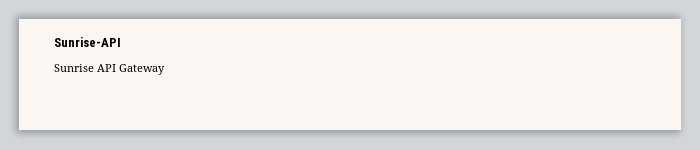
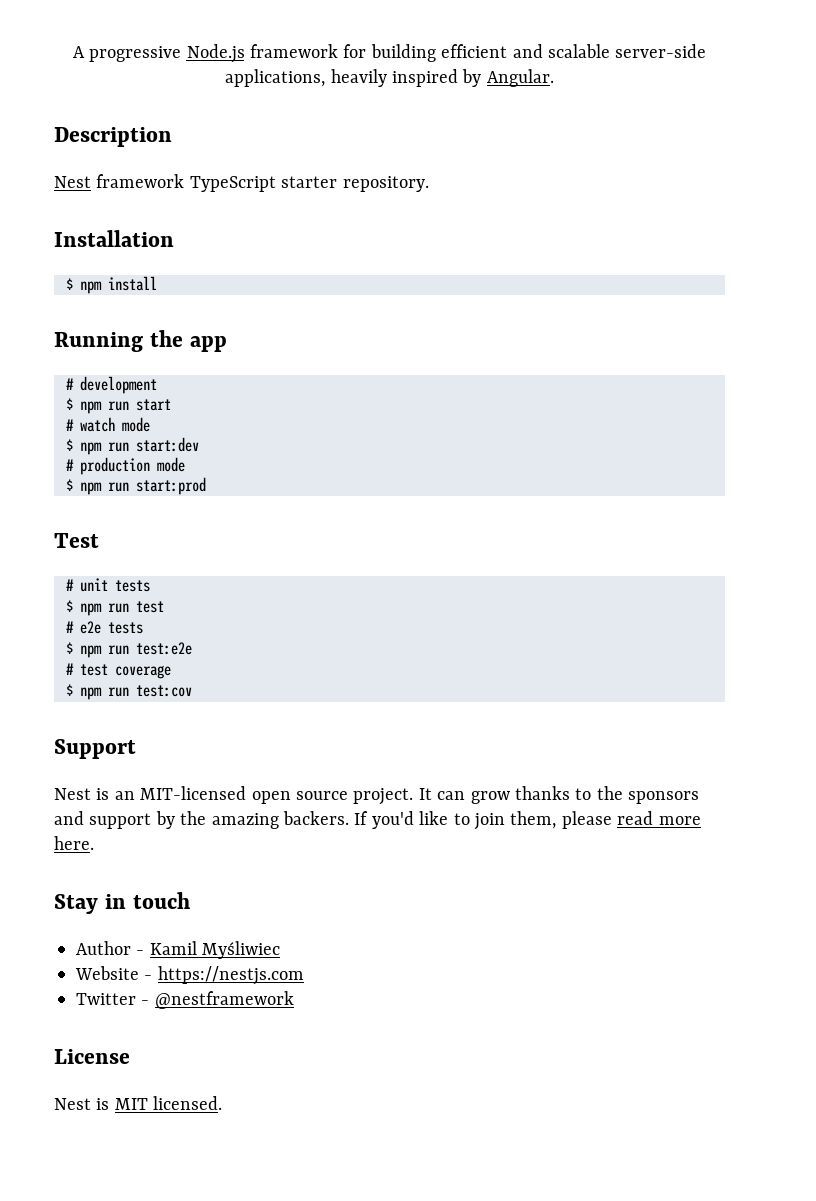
- Sunrise-API
- Sunrise API Gateway
+ A progressive Node.js framework for building efficient and scalable server-side applications, heavily inspired by Angular.
+ Description
+ Nest framework TypeScript starter repository.
+ Installation
+ $ npm install
+ Running the app
+ # development
+ $ npm run start
+ # watch mode
+ $ npm run start:dev
+ # production mode
+ $ npm run start:prod
+ Test
+ # unit tests
+ $ npm run test
+ # e2e tests
+ $ npm run test:e2e
+ # test coverage
+ $ npm run test:cov
+ Support
+ Nest is an MIT-licensed open source project. It can grow thanks to the sponsors and support by the amazing backers. If you'd like to join them, please read more here.
+ Stay in touch
+ Author - Kamil Myśliwiec
+ Website - https://nestjs.com
+ Twitter - @nestframework
+ License
+ Nest is MIT licensed.

